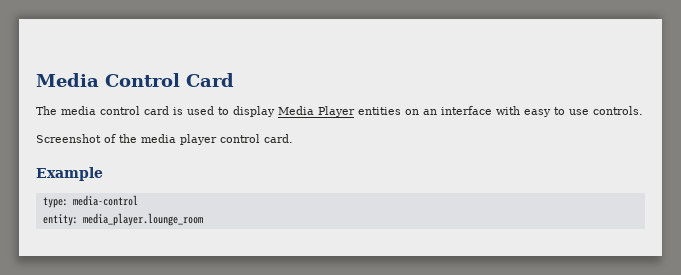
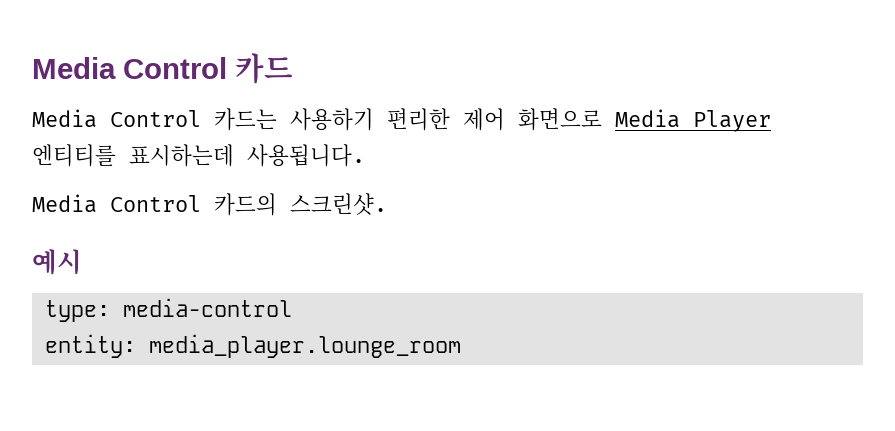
- Media Control Card
- The media control card is used to display Media Player entities on an interface with easy to use controls.
- Screenshot of the media player control card.
- Example
+ Media Control 카드
+ Media Control 카드는 사용하기 편리한 제어 화면으로 Media Player 엔티티를 표시하는데 사용됩니다.
+ Media Control 카드의 스크린샷.
+ 예시

